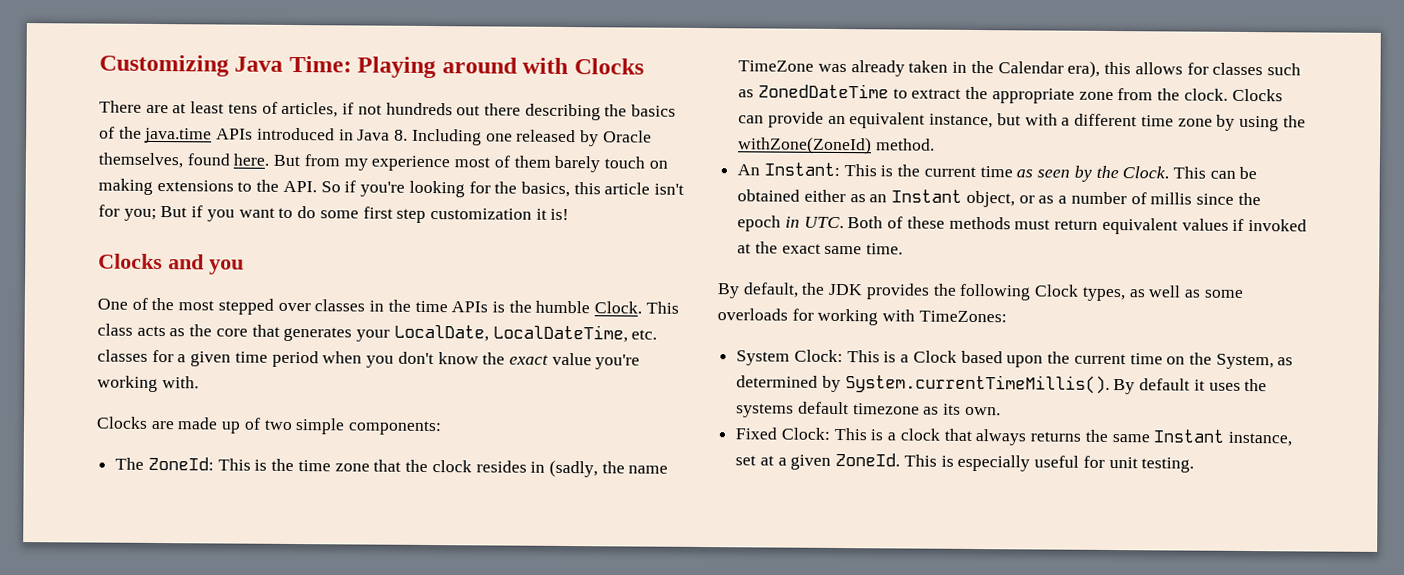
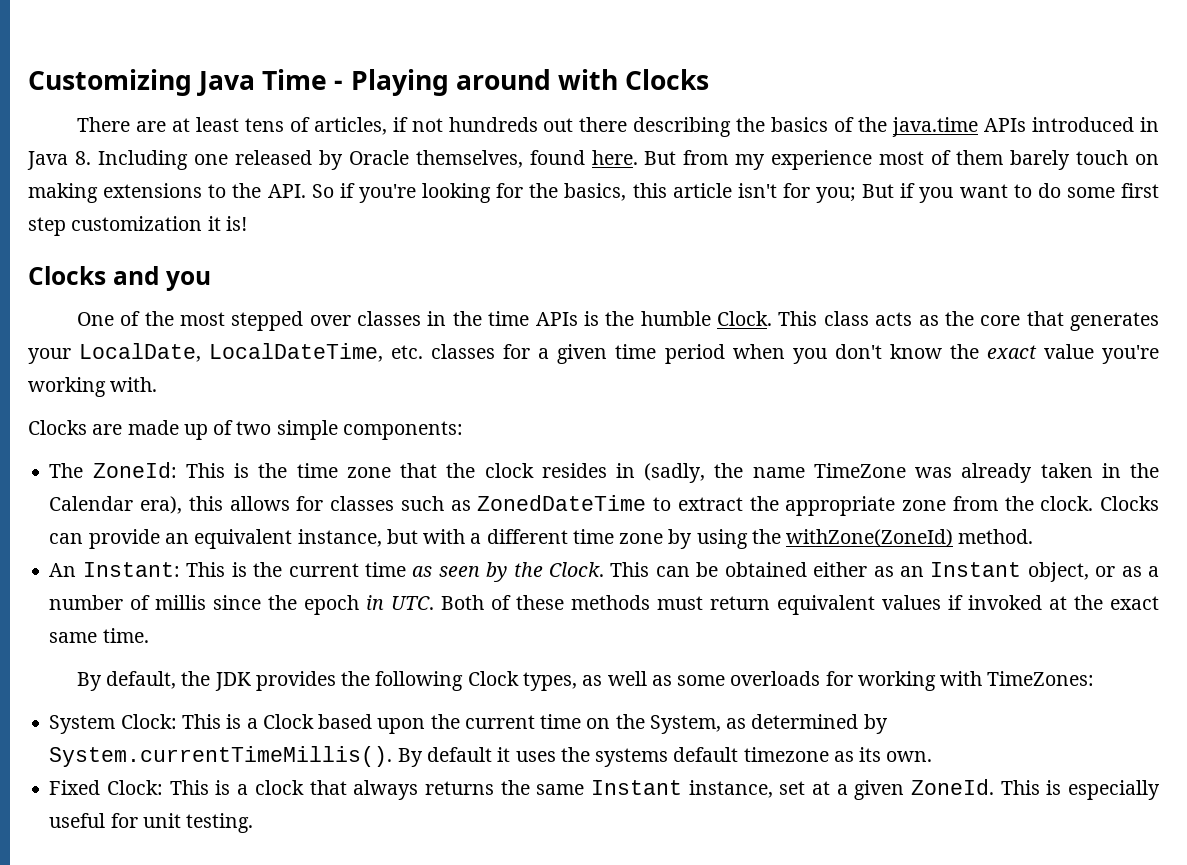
- Customizing Java Time: Playing around with Clocks
+ Customizing Java Time - Playing around with Clocks

